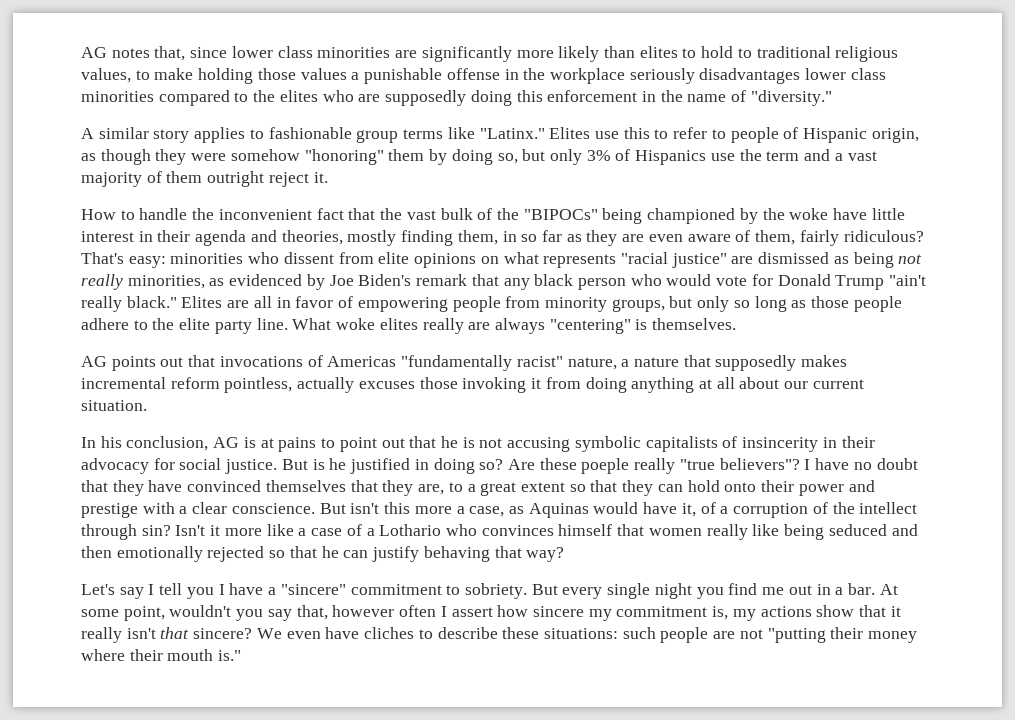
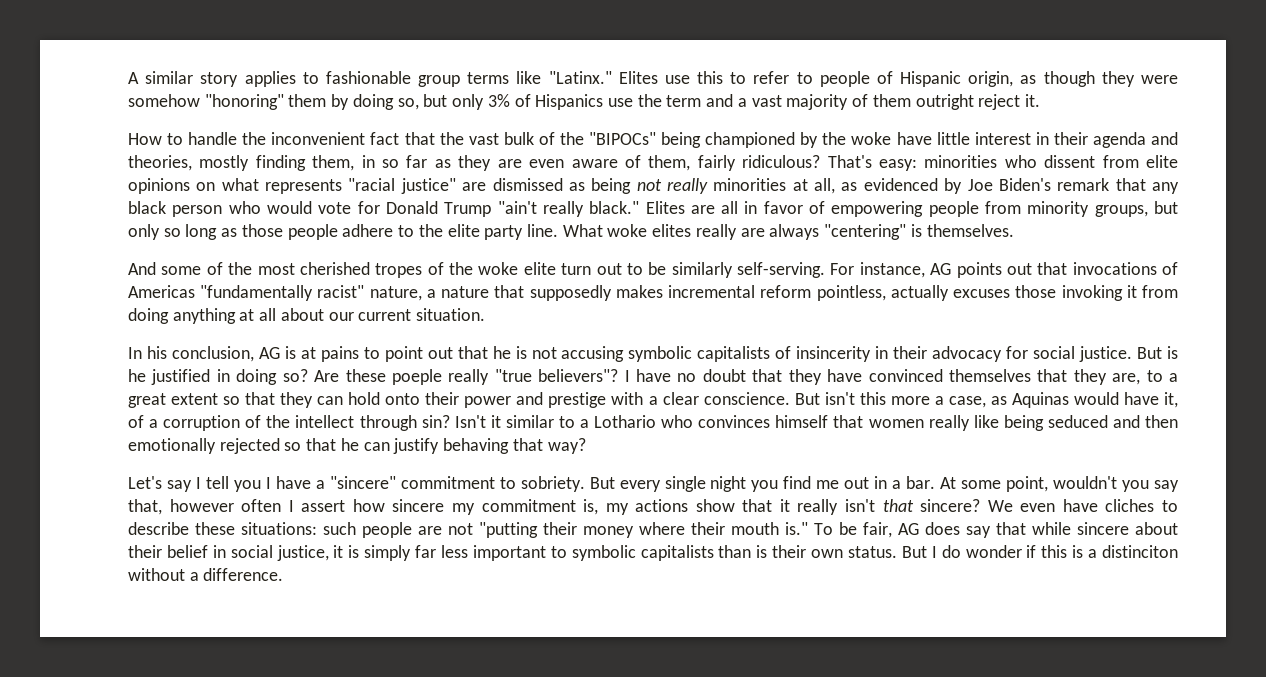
- AG notes that, since lower class minorities are significantly more likely than elites to hold to traditional religious values, to make holding those values a punishable offense in the workplace seriously disadvantages lower class minorities compared to the elites who are supposedly doing this enforcement in the name of "diversity."
- That's easy: minorities who dissent from elite opinions on what represents "racial justice" are dismissed as being not really minorities, as evidenced by Joe Biden's remark that any black person who would vote for Donald Trump "ain't really black."
+ That's easy: minorities who dissent from elite opinions on what represents "racial justice" are dismissed as being not really minorities at all, as evidenced by Joe Biden's remark that any black person who would vote for Donald Trump "ain't really black."
- AG points out that invocations of Americas "fundamentally racist" nature, a nature that supposedly makes incremental reform pointless, actually excuses those invoking it from doing anything at all about our current situation.
+ And some of the most cherished tropes of the woke elite turn out to be similarly self-serving. For instance, AG points out that invocations of Americas "fundamentally racist" nature, a nature that supposedly makes incremental reform pointless, actually excuses those invoking it from doing anything at all about our current situation.
- Isn't it more like a case of a Lothario who convinces himself that women really like being seduced and then emotionally rejected so that he can justify behaving that way?
+ Isn't it similar to a Lothario who convinces himself that women really like being seduced and then emotionally rejected so that he can justify behaving that way?
+ To be fair, AG does say that while sincere about their belief in social justice, it is simply far less important to symbolic capitalists than is their own status. But I do wonder if this is a distinciton without a difference.

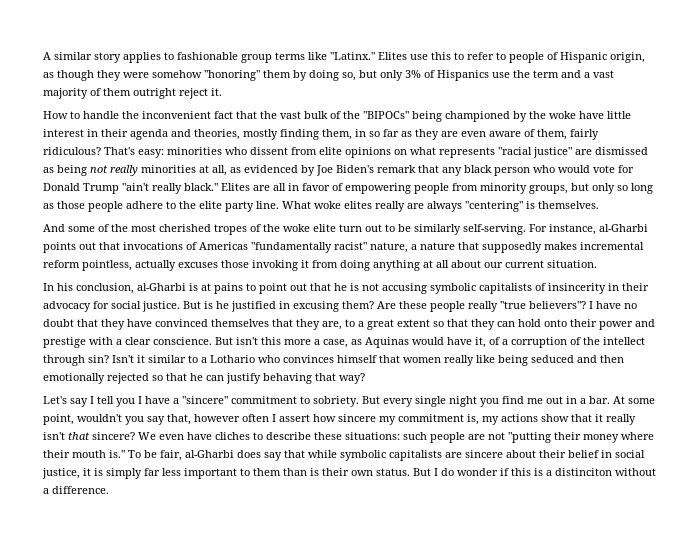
- For instance, AG points out that invocations of Americas "fundamentally racist" nature, a nature that supposedly makes incremental reform pointless, actually excuses those invoking it from doing anything at all about our current situation.
+ For instance, al-Gharbi points out that invocations of Americas "fundamentally racist" nature, a nature that supposedly makes incremental reform pointless, actually excuses those invoking it from doing anything at all about our current situation.
- In his conclusion, AG is at pains to point out that he is not accusing symbolic capitalists of insincerity in their advocacy for social justice.
+ In his conclusion, al-Gharbi is at pains to point out that he is not accusing symbolic capitalists of insincerity in their advocacy for social justice.
- But is he justified in doing so?
+ But is he justified in excusing them?
- Are these poeple really "true believers"?
+ Are these people really "true believers"?
- To be fair, AG does say that while sincere about their belief in social justice, it is simply far less important to symbolic capitalists than is their own status.
+ To be fair, al-Gharbi does say that while symbolic capitalists are sincere about their belief in social justice, it is simply far less important to them than is their own status.

